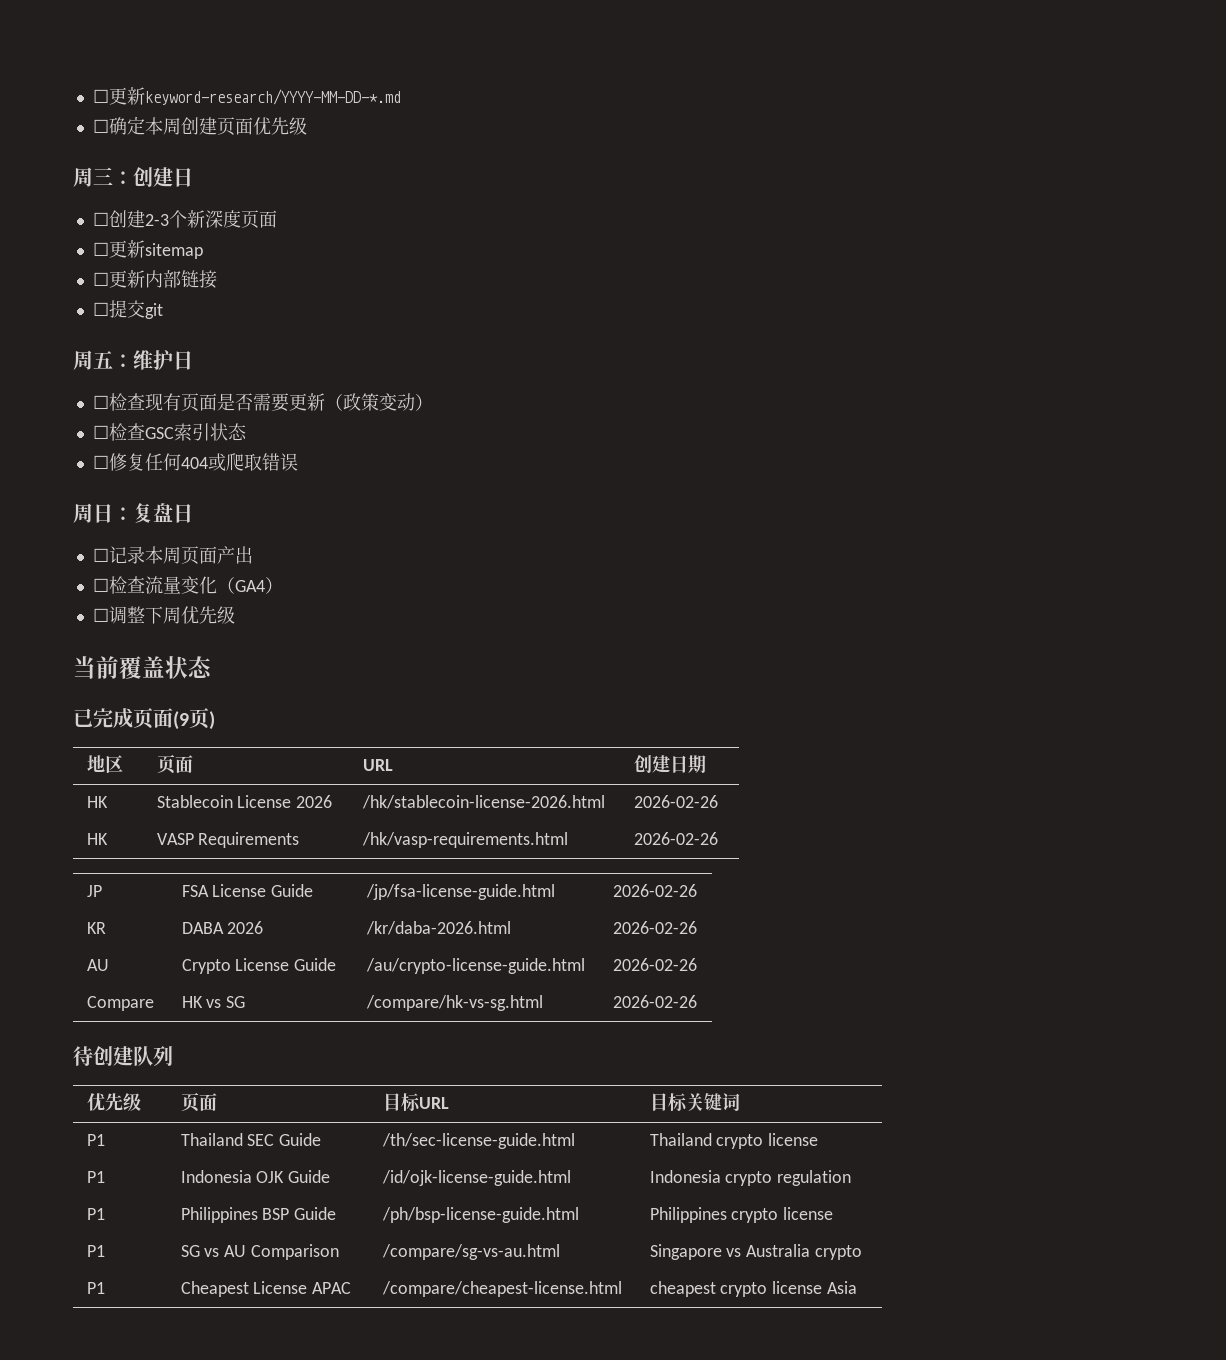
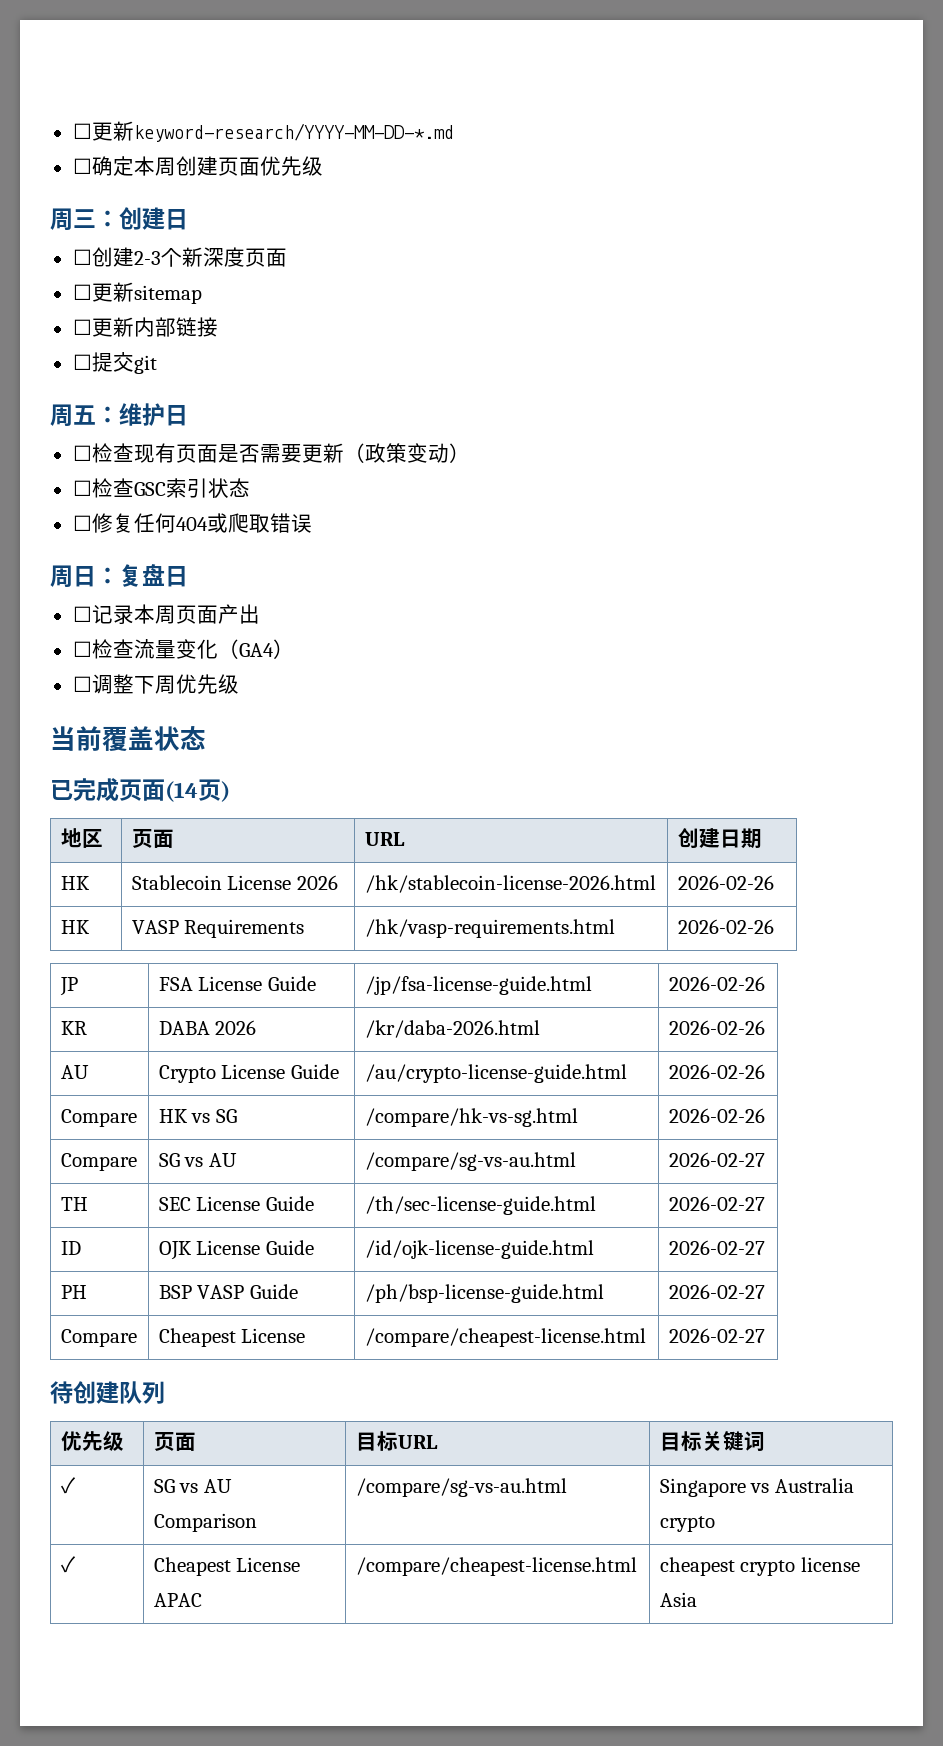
- 已完成页面(9页)
+ 已完成页面(14页)
+ Compare | SG vs AU | /compare/sg-vs-au.html | 2026-02-27
+ TH | SEC License Guide | /th/sec-license-guide.html | 2026-02-27
+ ID | OJK License Guide | /id/ojk-license-guide.html | 2026-02-27
+ PH | BSP VASP Guide | /ph/bsp-license-guide.html | 2026-02-27
+ Compare | Cheapest License | /compare/cheapest-license.html | 2026-02-27
- P1 | Thailand SEC Guide | /th/sec-license-guide.html | Thailand crypto license
- P1 | Indonesia OJK Guide | /id/ojk-license-guide.html | Indonesia crypto regulation
- P1 | Philippines BSP Guide | /ph/bsp-license-guide.html | Philippines crypto license
- P1 | SG vs AU Comparison | /compare/sg-vs-au.html | Singapore vs Australia crypto
+ ✓ | SG vs AU Comparison | /compare/sg-vs-au.html | Singapore vs Australia crypto
- P1 | Cheapest License APAC | /compare/cheapest-license.html | cheapest crypto license Asia
+ ✓ | Cheapest License APAC | /compare/cheapest-license.html | cheapest crypto license Asia

